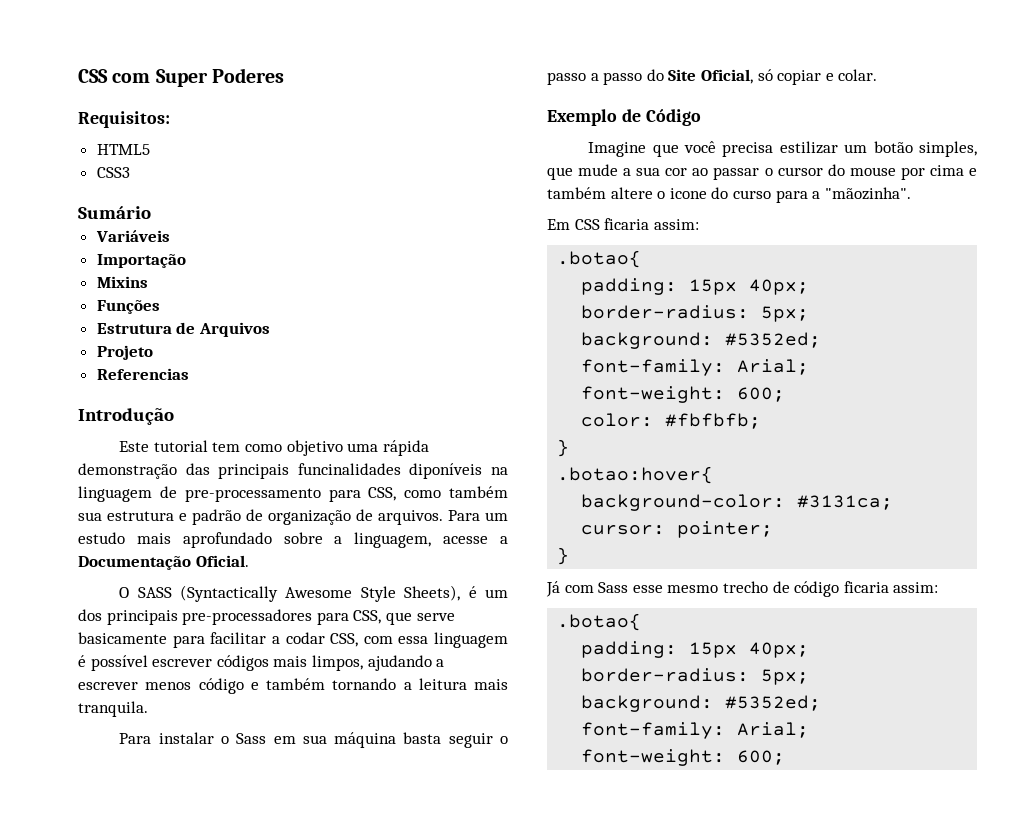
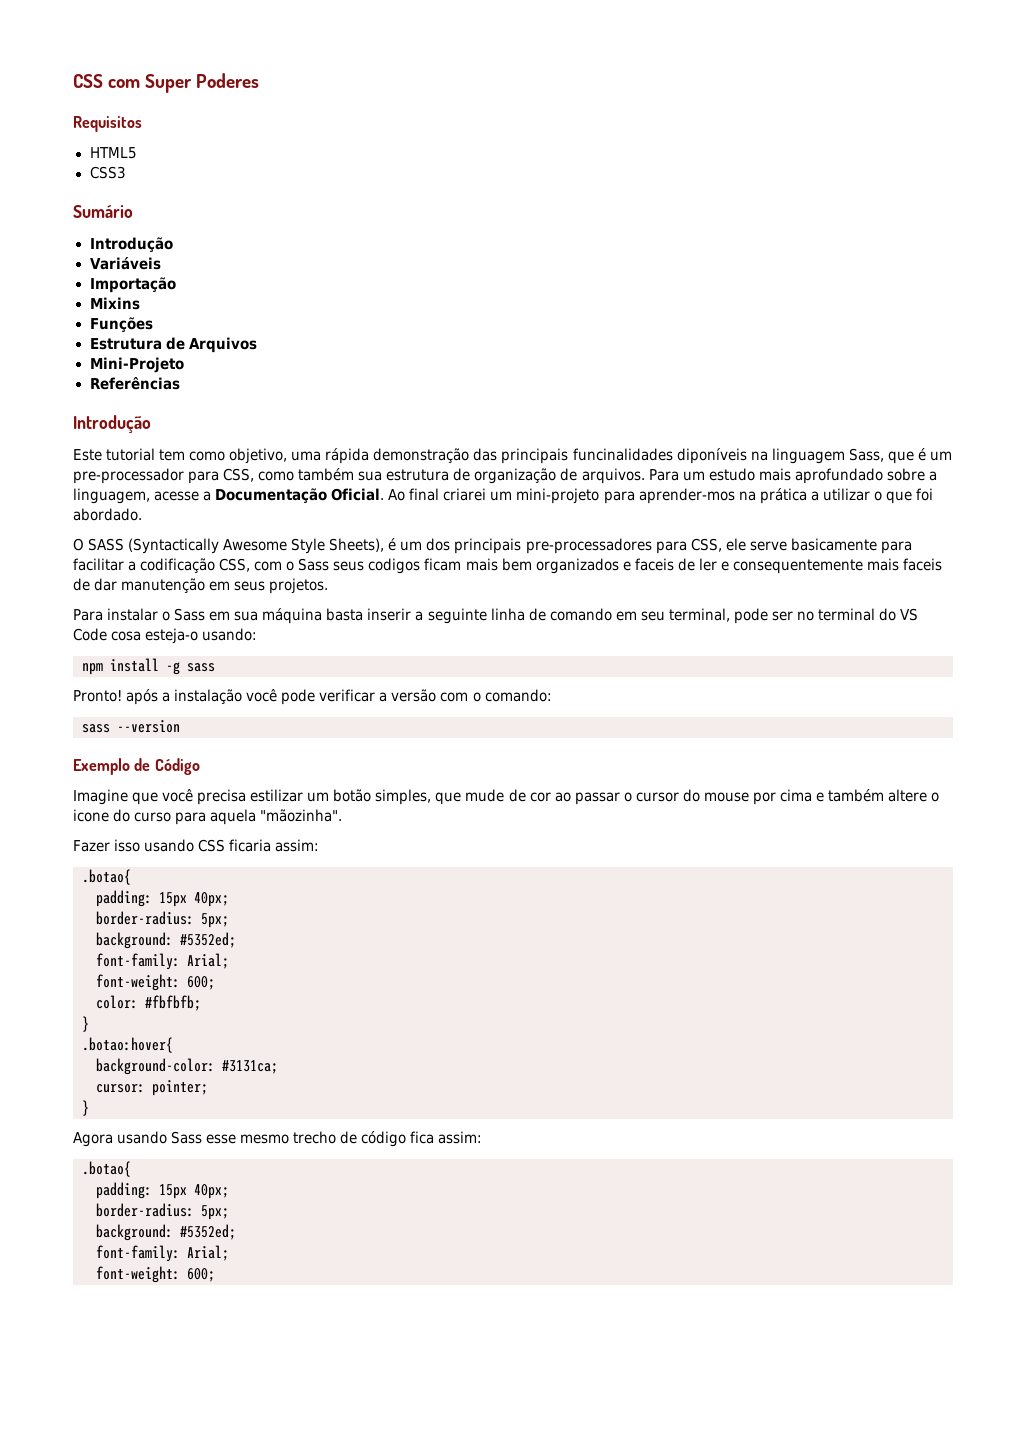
- Requisitos:
+ Requisitos
  Sumário
+ Introdução
- Projeto
- Referencias
+ Mini-Projeto
+ Referências
- Este tutorial tem como objetivo uma rápida demonstração das principais funcinalidades diponíveis na linguagem de pre-processamento para CSS, como também sua estrutura e padrão de organização de arquivos.
+ Este tutorial tem como objetivo, uma rápida demonstração das principais funcinalidades diponíveis na linguagem Sass, que é um pre-processador para CSS, como também sua estrutura de organização de arquivos.
+ Ao final criarei um mini-projeto para aprender-mos na prática a utilizar o que foi abordado.
- O SASS (Syntactically Awesome Style Sheets), é um dos principais pre-processadores para CSS, que serve basicamente para facilitar a codar CSS, com essa linguagem é possível escrever códigos mais limpos, ajudando a escrever menos código e também tornando a leitura mais tranquila.
+ O SASS (Syntactically Awesome Style Sheets), é um dos principais pre-processadores para CSS, ele serve basicamente para facilitar a codificação CSS, com o Sass seus codigos ficam mais bem organizados e faceis de ler e consequentemente mais faceis de dar manutenção em seus projetos.
- Para instalar o Sass em sua máquina basta seguir o passo a passo do Site Oficial, só copiar e colar.
+ Para instalar o Sass em sua máquina basta inserir a seguinte linha de comando em seu terminal, pode ser no terminal do VS Code cosa esteja-o usando:
+ npm install -g sass
+ Pronto! após a instalação você pode verificar a versão com o comando:
+ sass --version
- Imagine que você precisa estilizar um botão simples, que mude a sua cor ao passar o cursor do mouse por cima e também altere o icone do curso para a "mãozinha".
+ Imagine que você precisa estilizar um botão simples, que mude de cor ao passar o cursor do mouse por cima e também altere o icone do curso para aquela "mãozinha".
- Em CSS ficaria assim:
+ Fazer isso usando CSS ficaria assim:
- Já com Sass esse mesmo trecho de código ficaria assim:
+ Agora usando Sass esse mesmo trecho de código fica assim:

